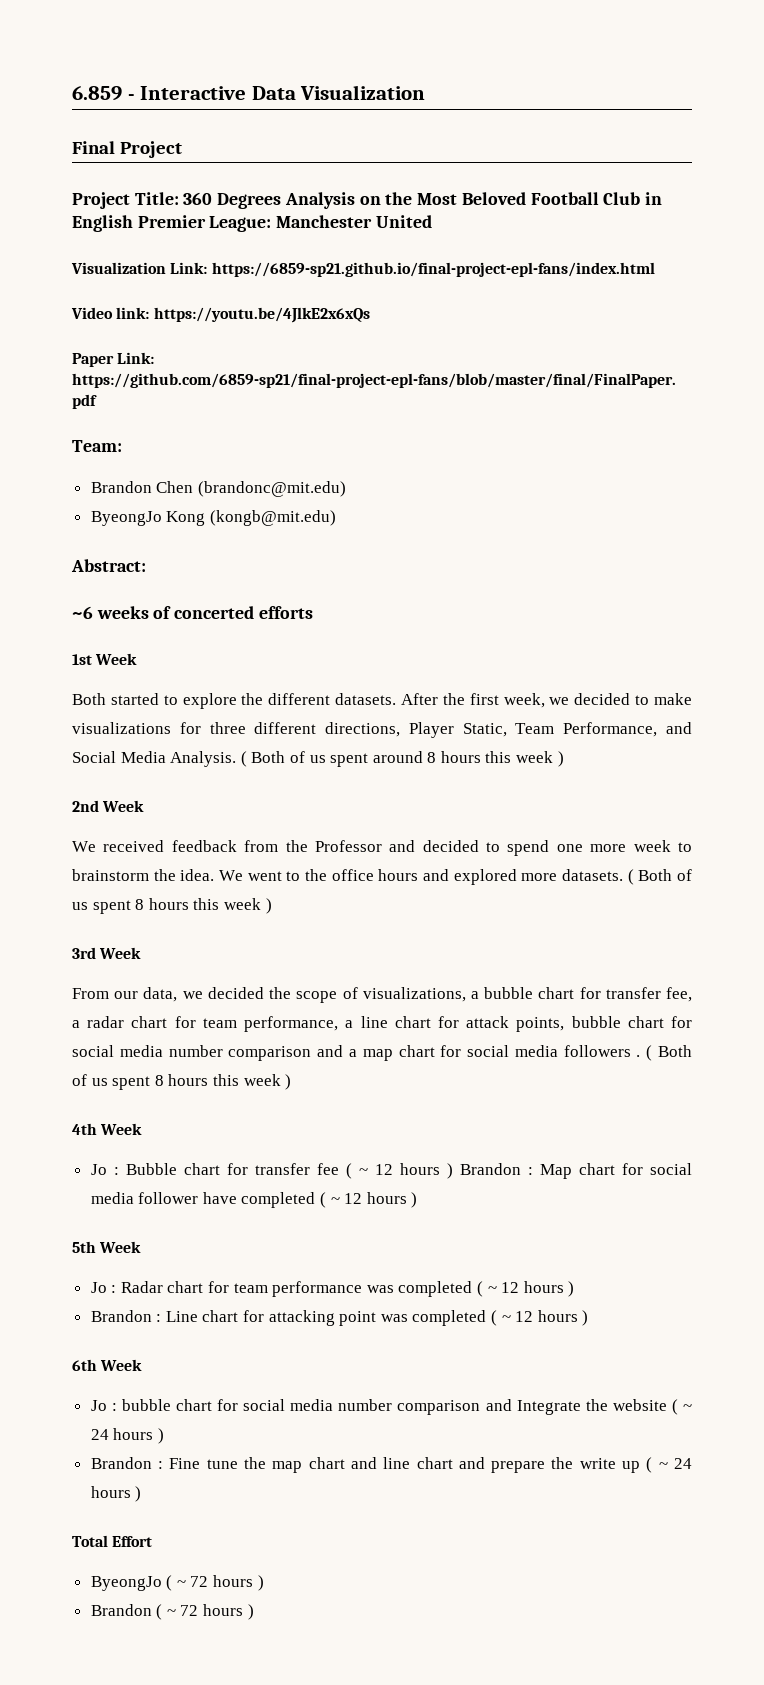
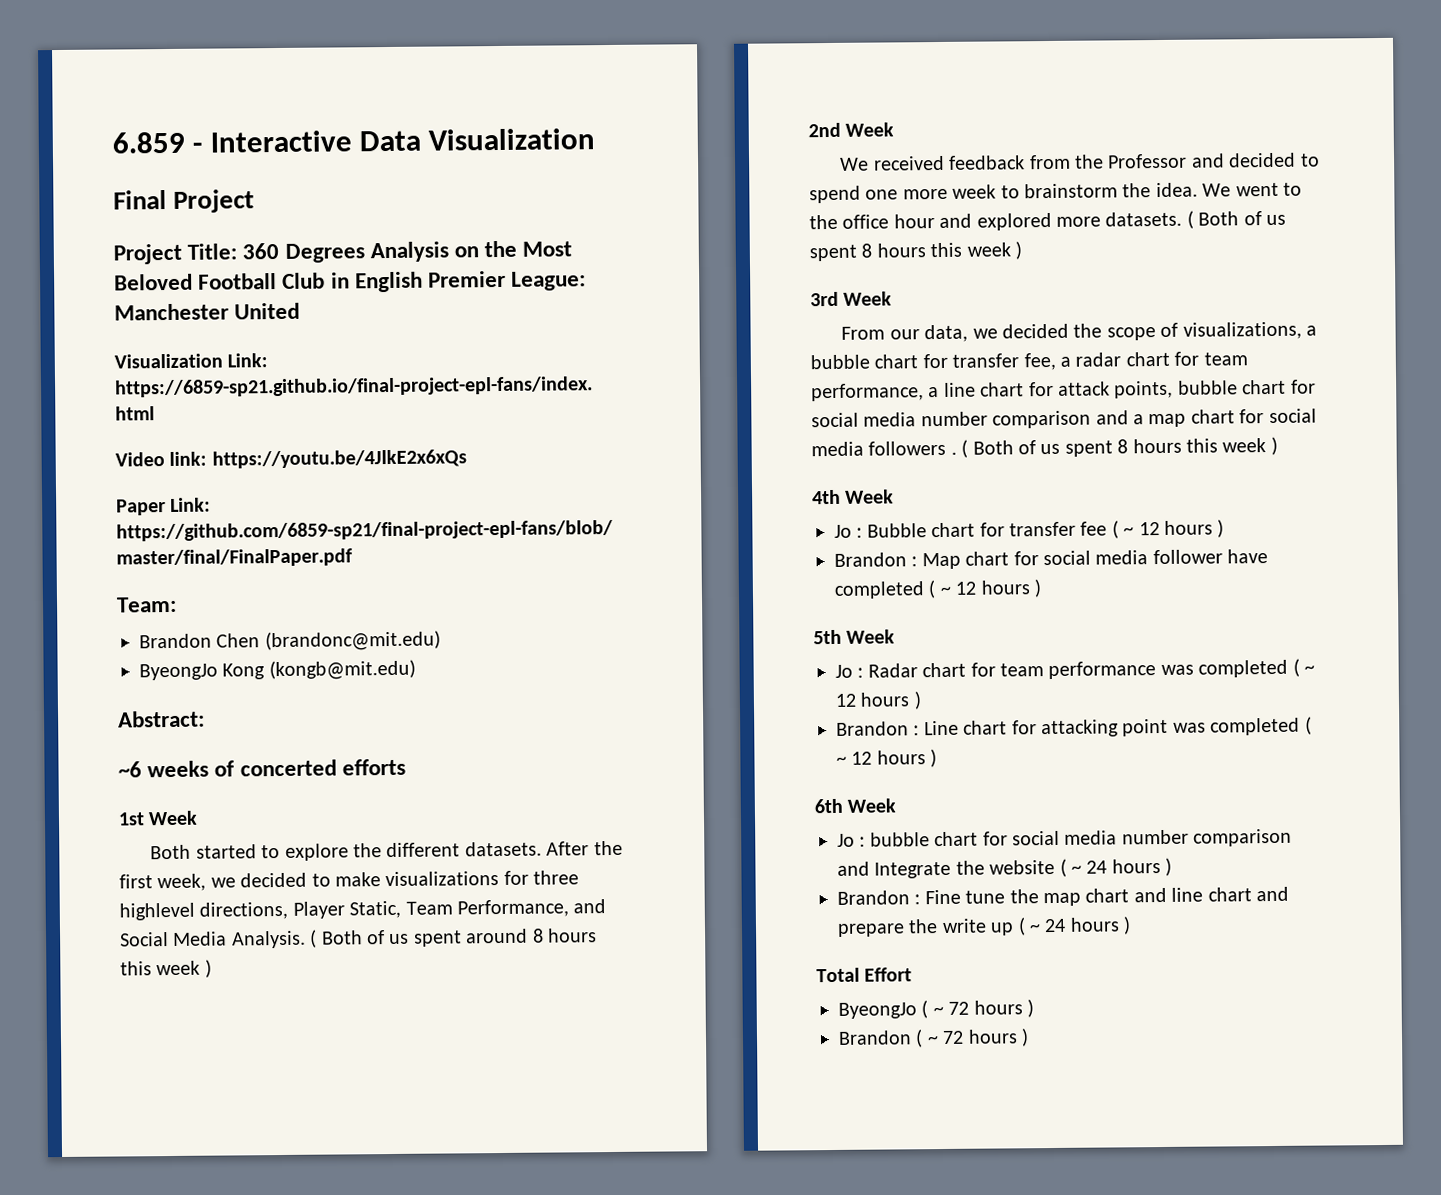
- After the first week, we decided to make visualizations for three different directions, Player Static, Team Performance, and Social Media Analysis.
+ After the first week, we decided to make visualizations for three highlevel directions, Player Static, Team Performance, and Social Media Analysis.
- We went to the office hours and explored more datasets.
+ We went to the office hour and explored more datasets.
- Jo : Bubble chart for transfer fee ( ~ 12 hours ) Brandon : Map chart for social media follower have completed ( ~ 12 hours )
+ Jo : Bubble chart for transfer fee ( ~ 12 hours )
+ Brandon : Map chart for social media follower have completed ( ~ 12 hours )

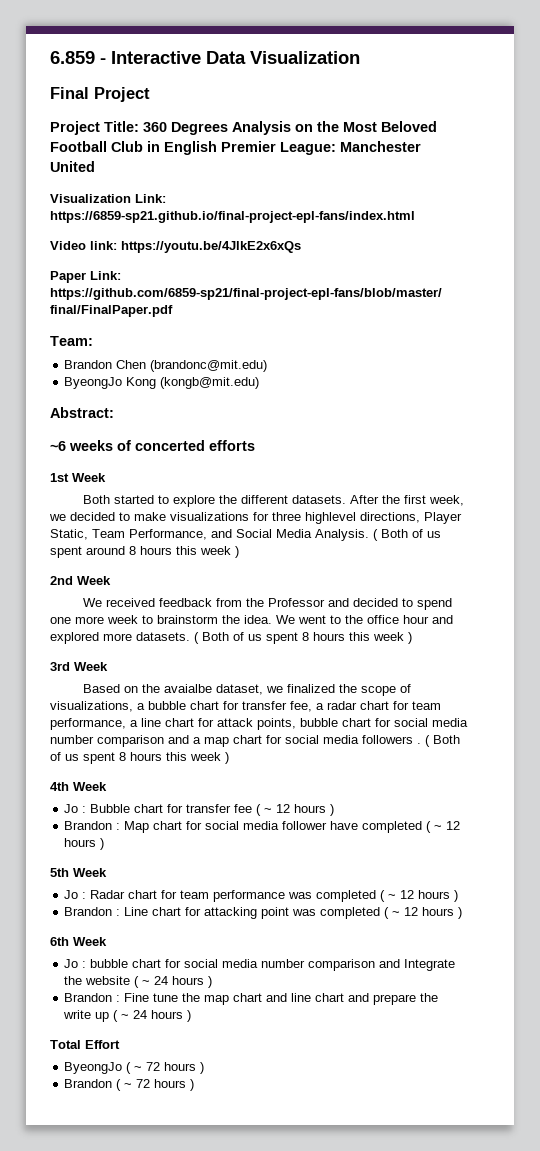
- From our data, we decided the scope of visualizations, a bubble chart for transfer fee, a radar chart for team performance, a line chart for attack points, bubble chart for social media number comparison and a map chart for social media followers .
+ Based on the avaialbe dataset, we finalized the scope of visualizations, a bubble chart for transfer fee, a radar chart for team performance, a line chart for attack points, bubble chart for social media number comparison and a map chart for social media followers .

